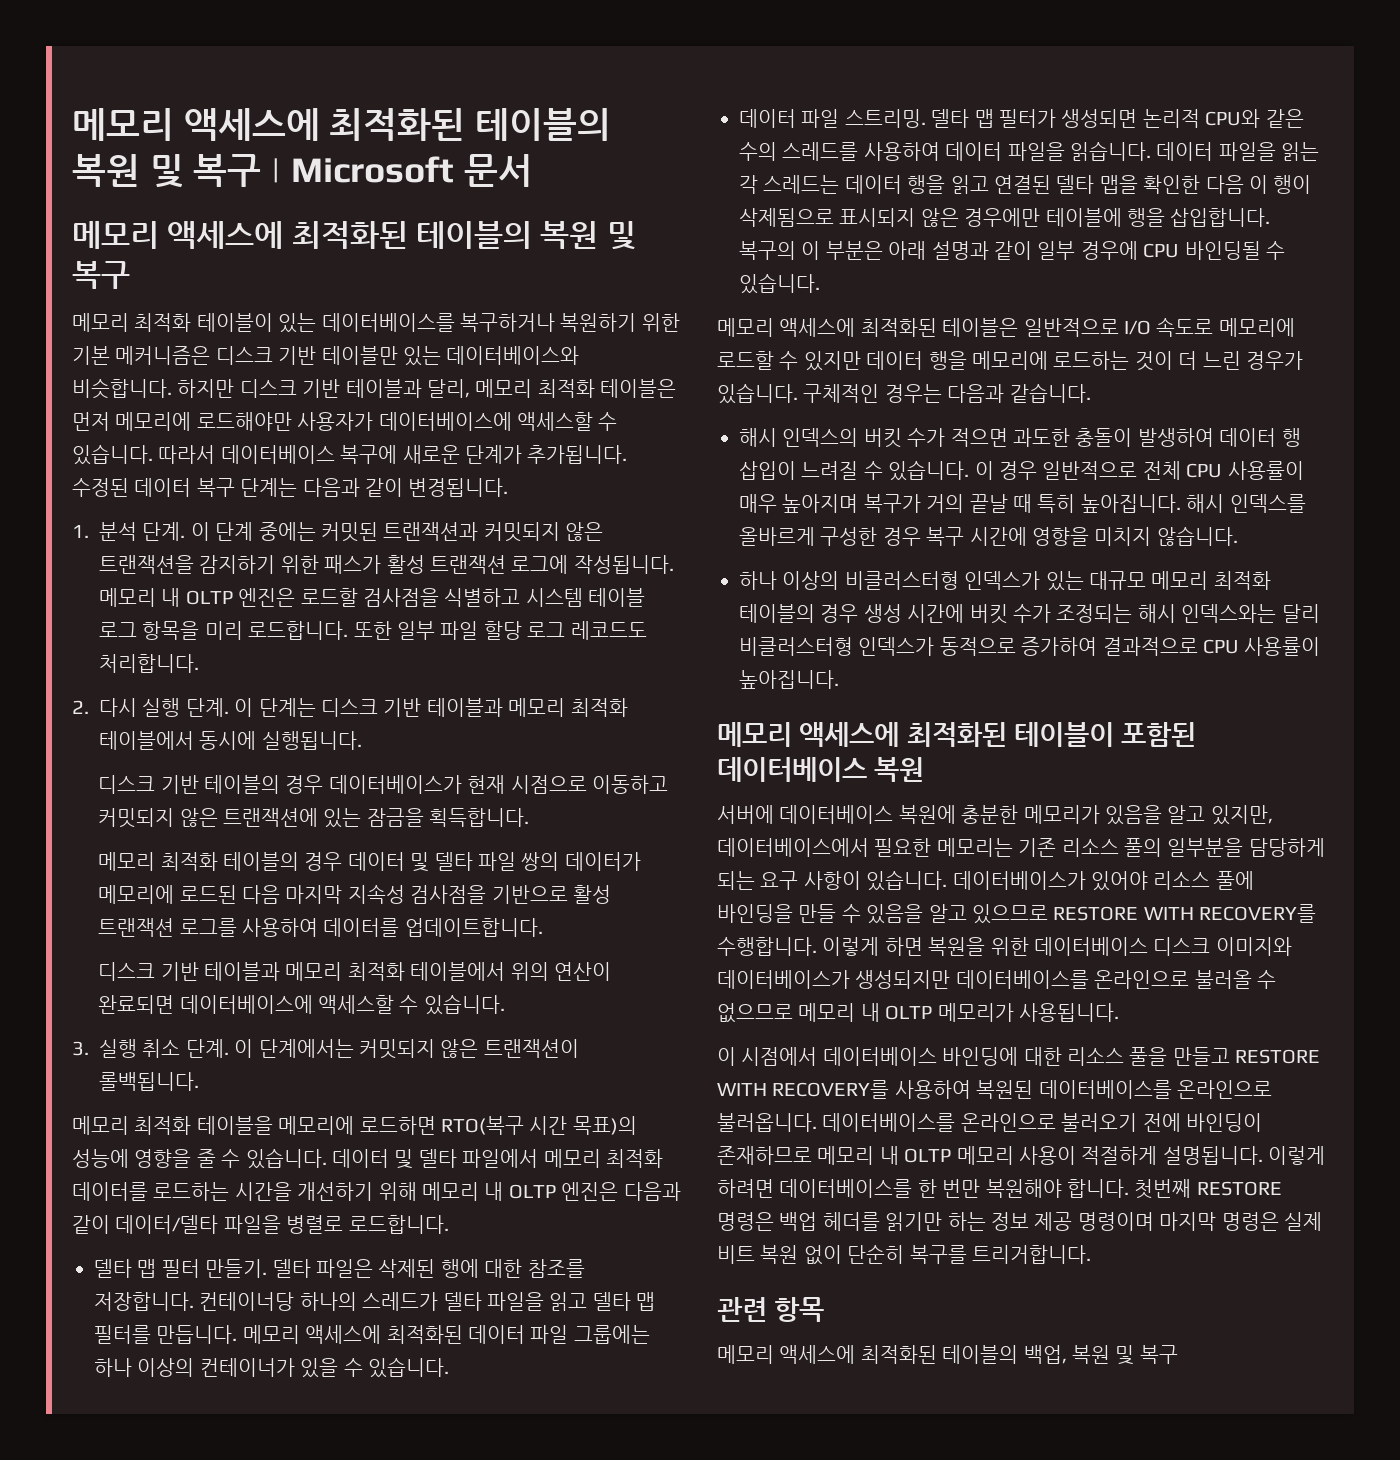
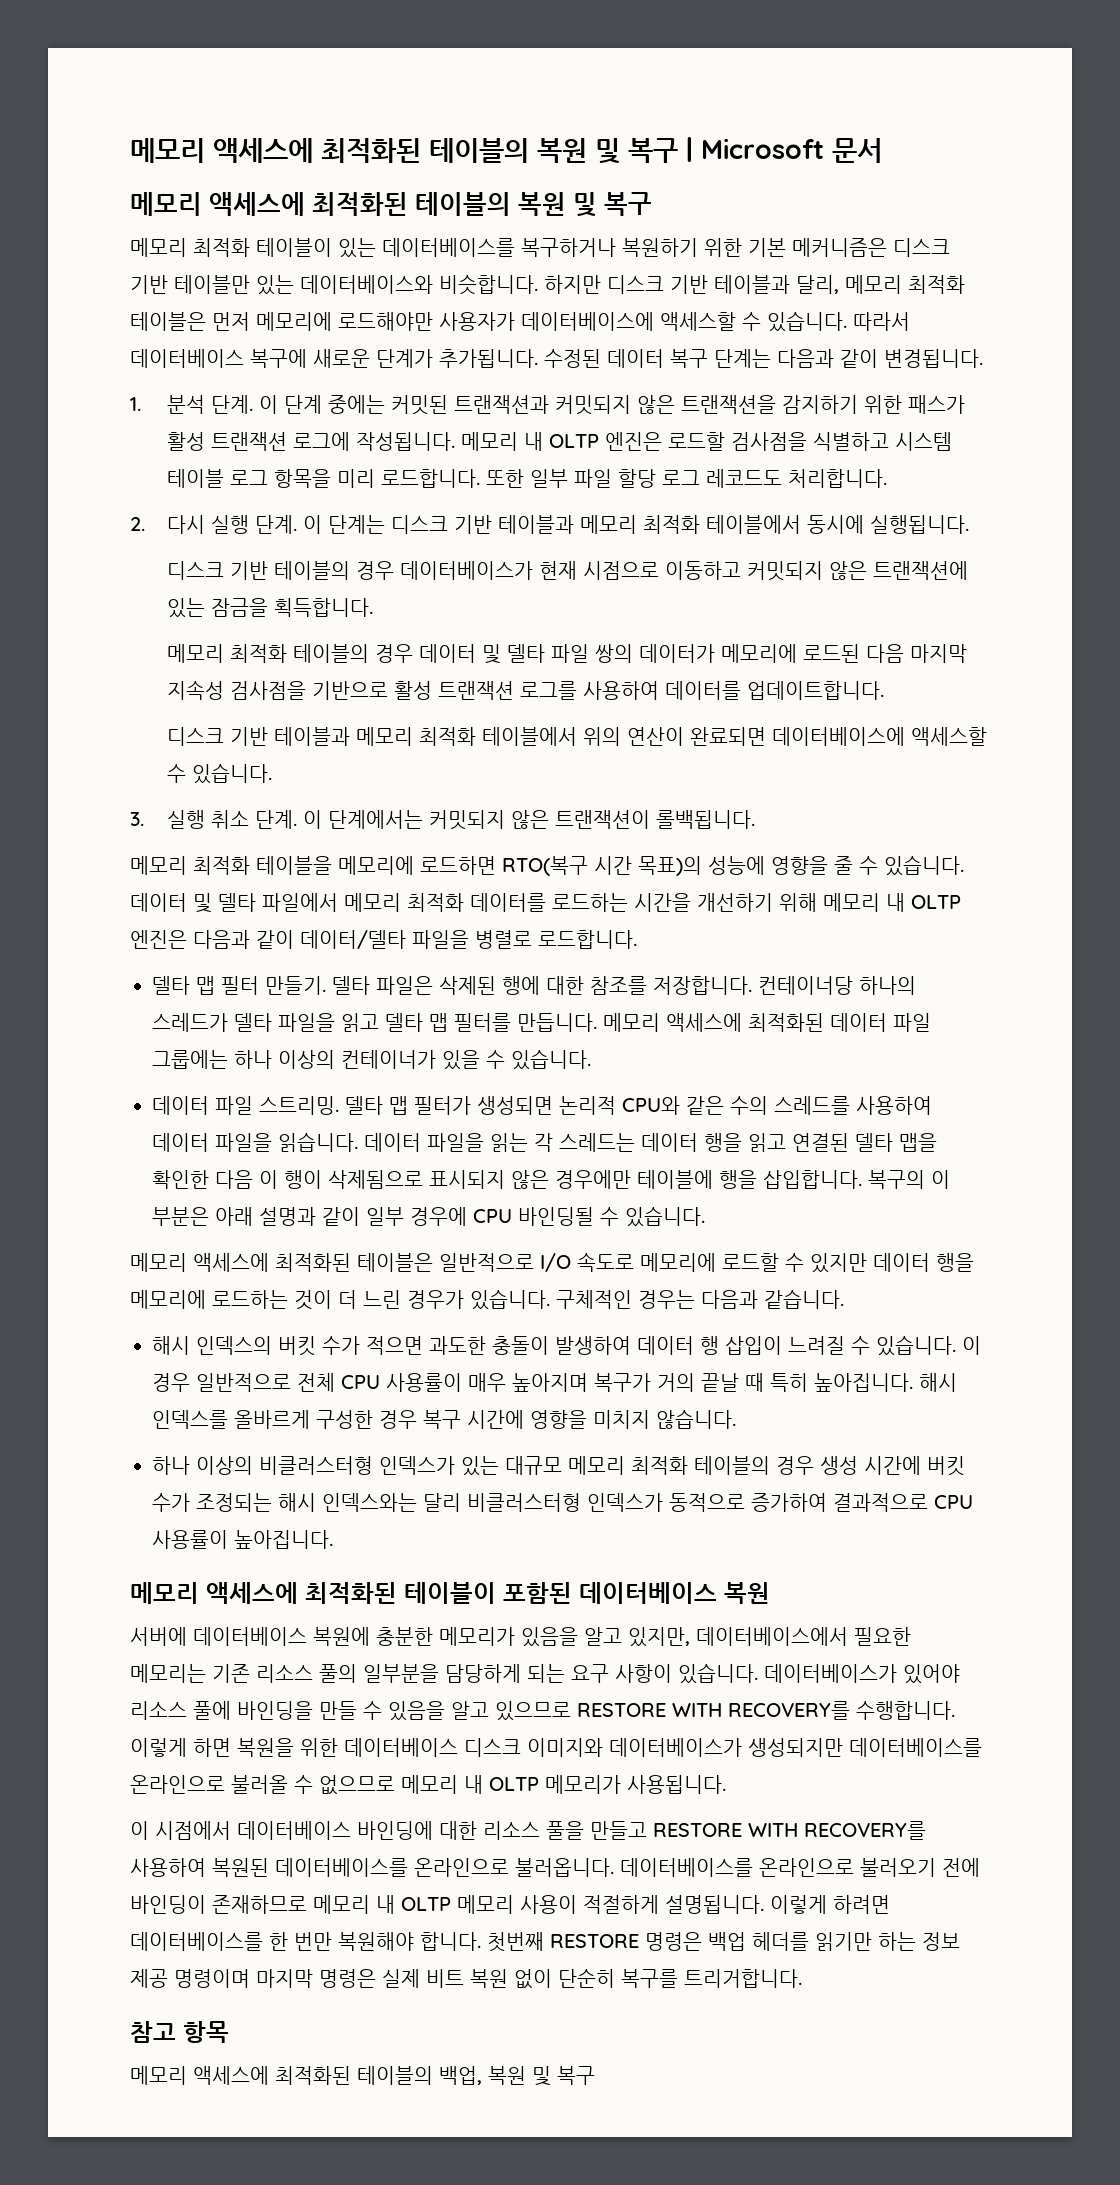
- 관련 항목
+ 참고 항목

